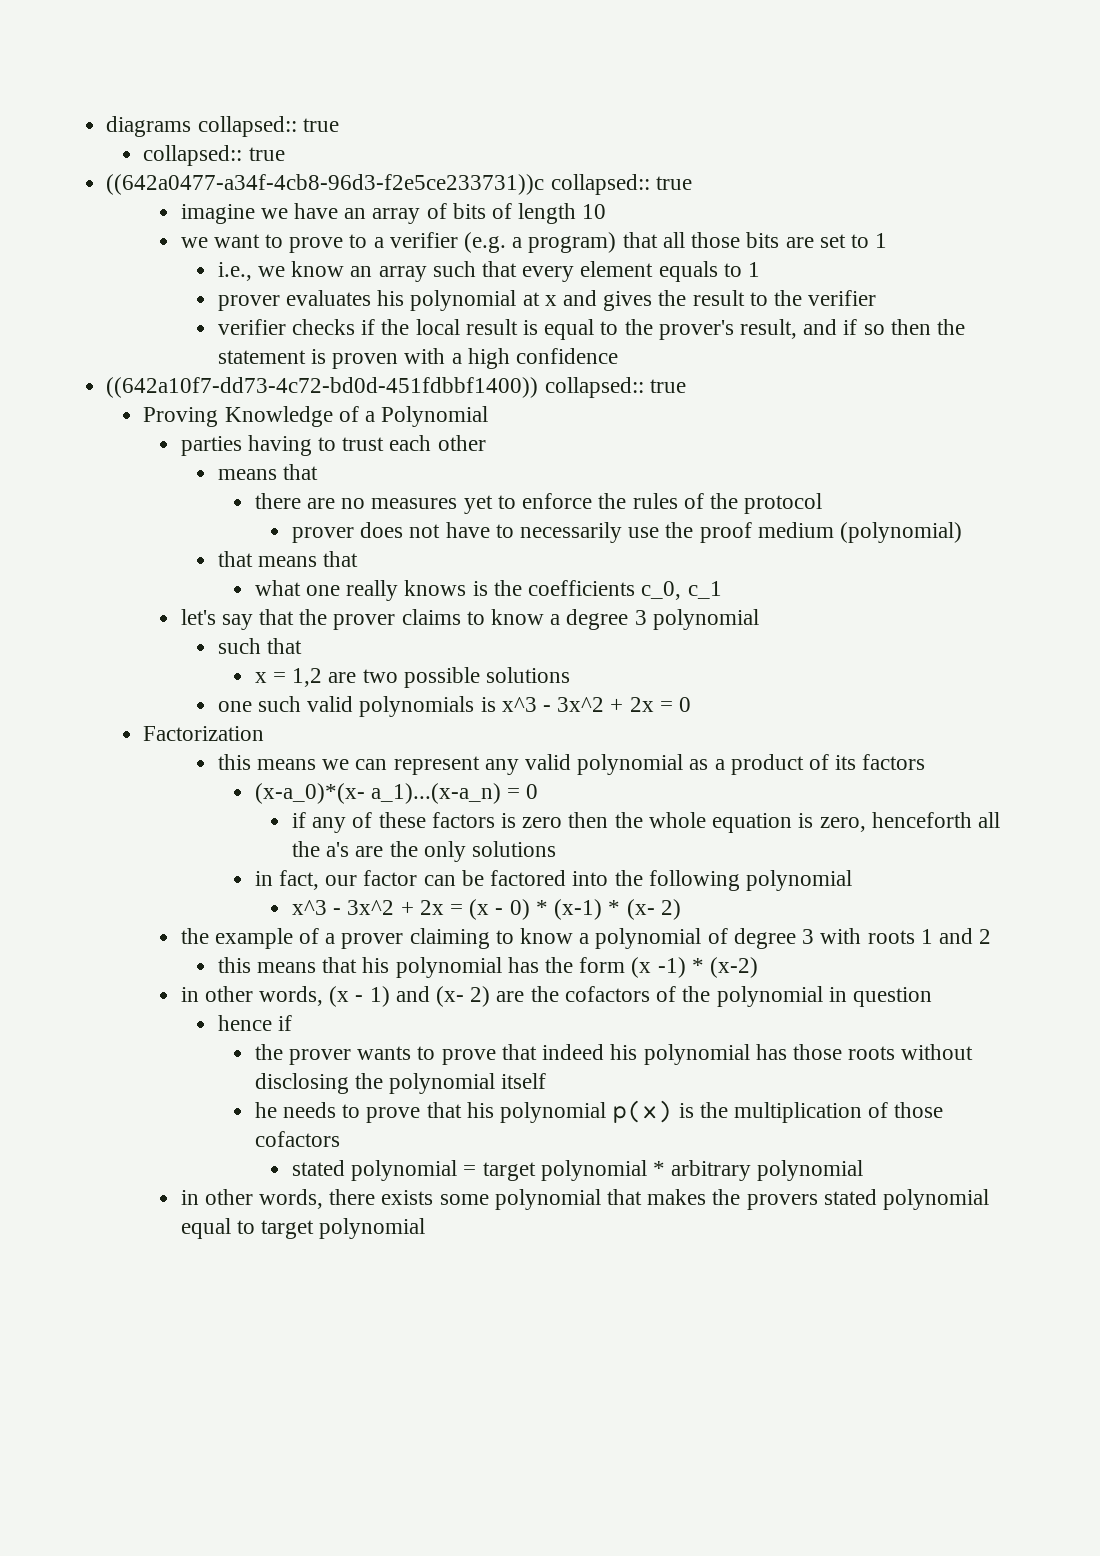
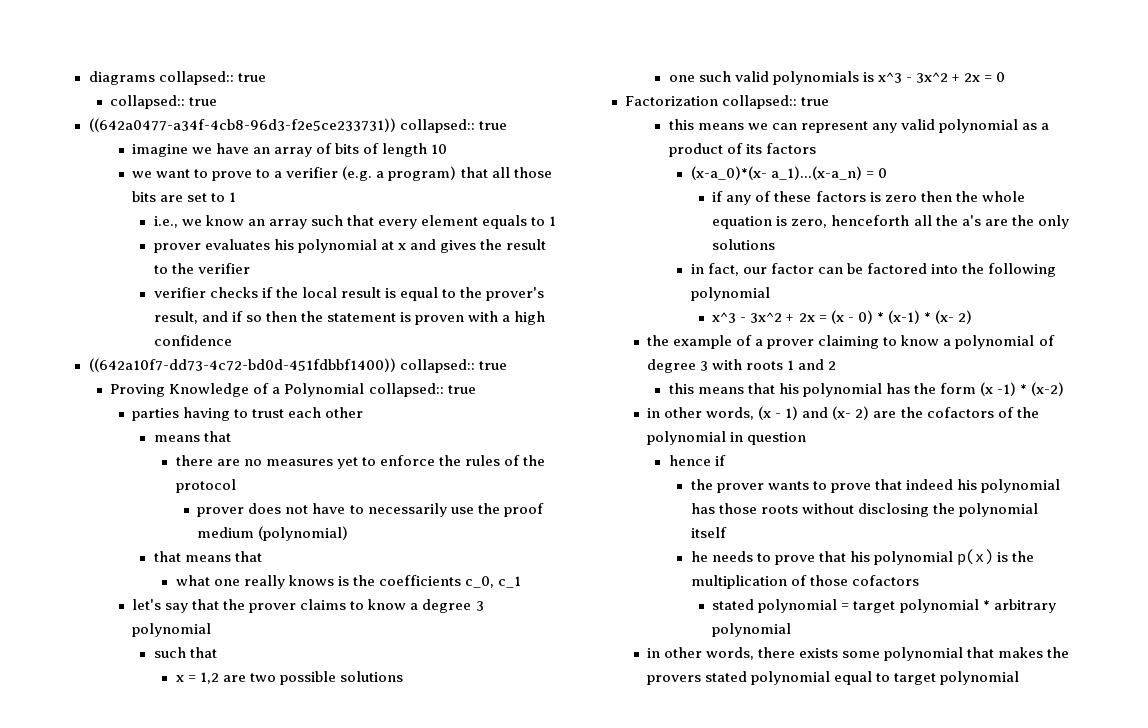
- ((642a0477-a34f-4cb8-96d3-f2e5ce233731))c collapsed:: true
+ ((642a0477-a34f-4cb8-96d3-f2e5ce233731)) collapsed:: true
- Proving Knowledge of a Polynomial
+ Proving Knowledge of a Polynomial collapsed:: true
- Factorization
+ Factorization collapsed:: true

